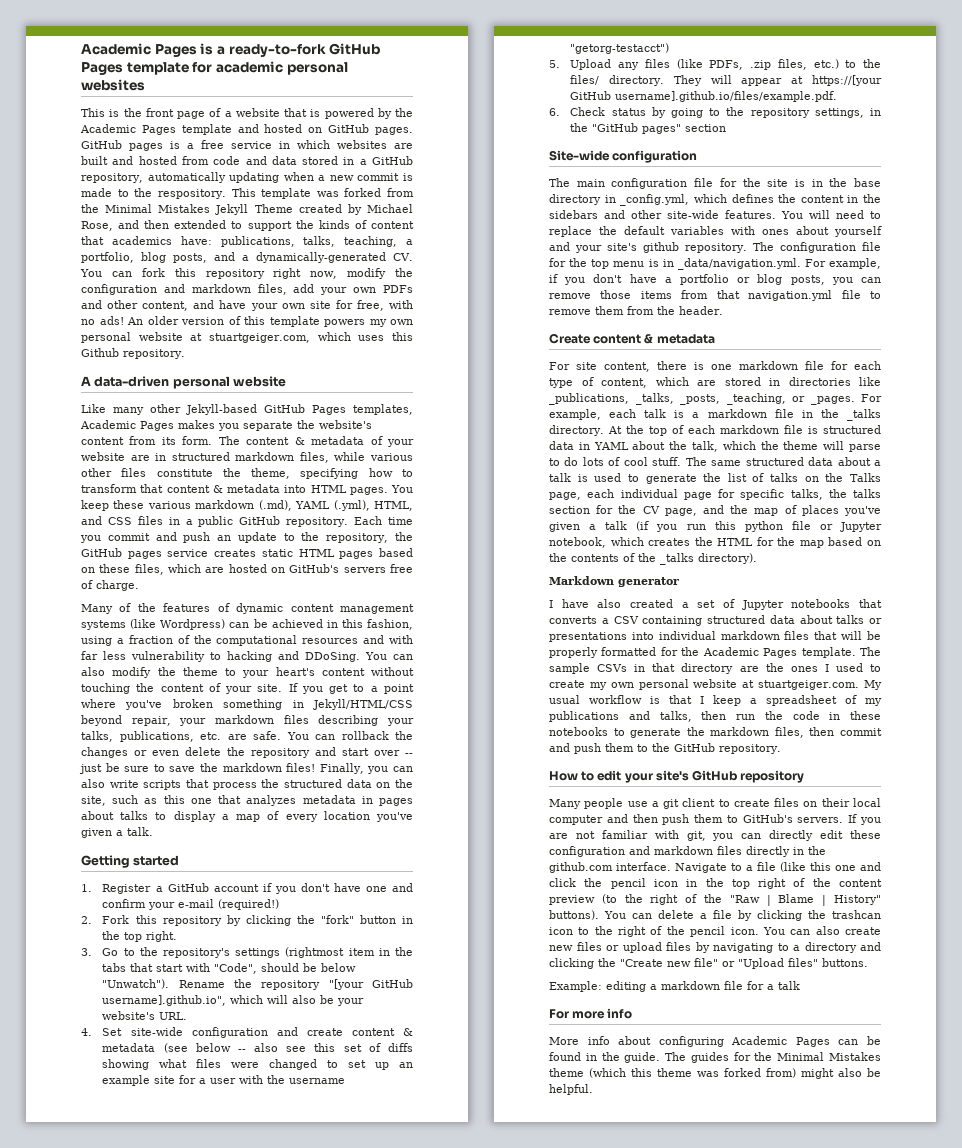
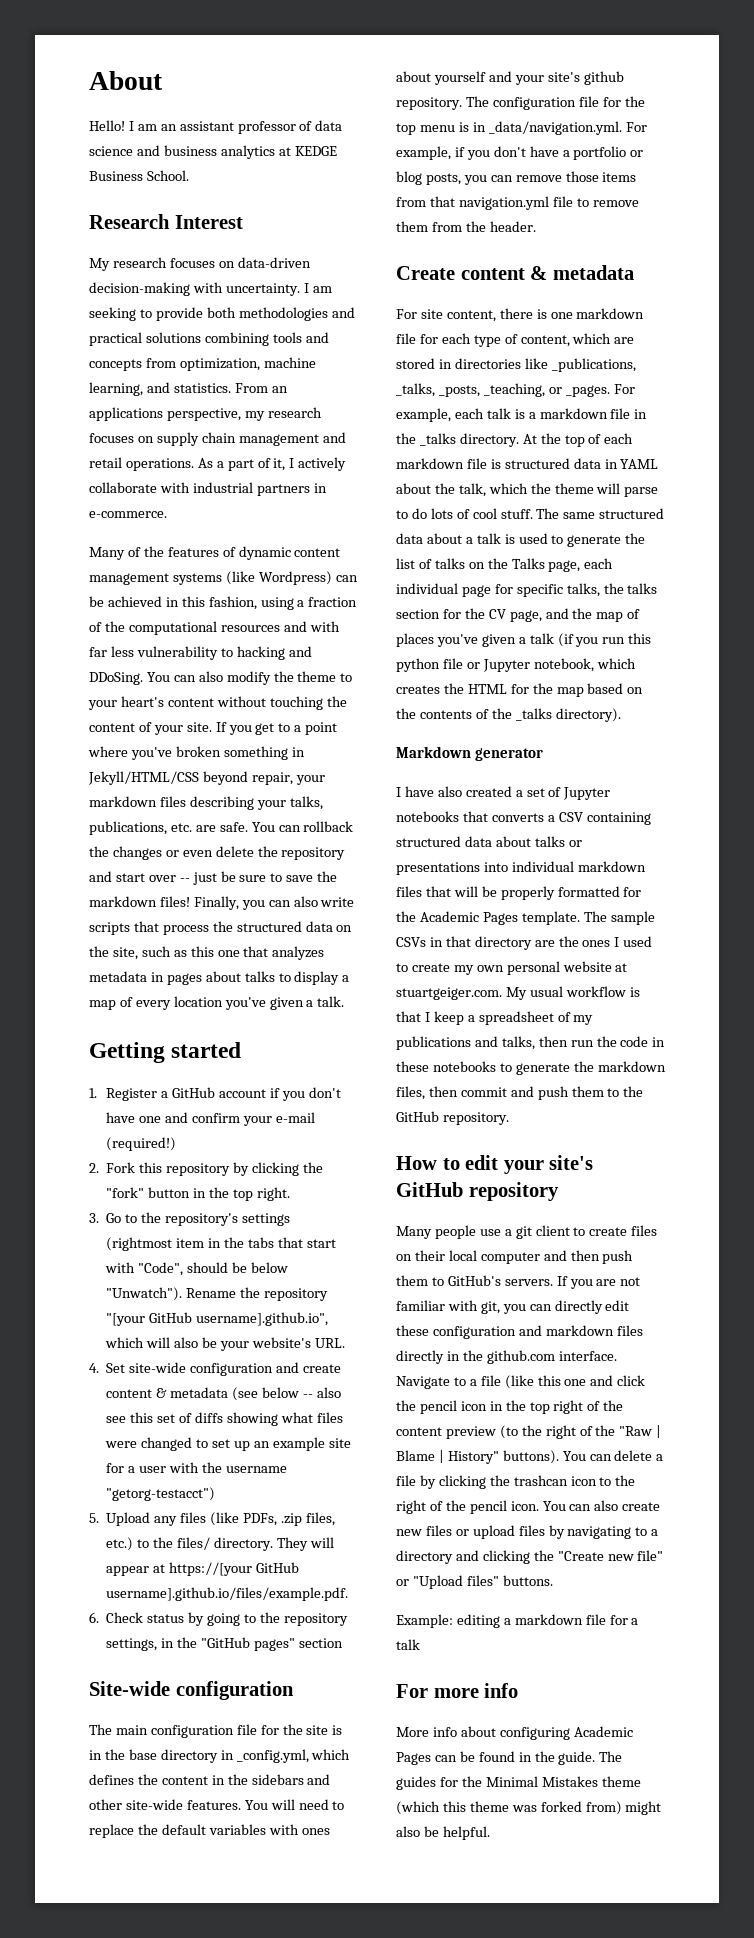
- Academic Pages is a ready-to-fork GitHub Pages template for academic personal websites
- This is the front page of a website that is powered by the Academic Pages template and hosted on GitHub pages. GitHub pages is a free service in which websites are built and hosted from code and data stored in a GitHub repository, automatically updating when a new commit is made to the respository. This template was forked from the Minimal Mistakes Jekyll Theme created by Michael Rose, and then extended to support the kinds of content that academics have: publications, talks, teaching, a portfolio, blog posts, and a dynamically-generated CV. You can fork this repository right now, modify the configuration and markdown files, add your own PDFs and other content, and have your own site for free, with no ads! An older version of this template powers my own personal website at stuartgeiger.com, which uses this Github repository.
- A data-driven personal website
- Like many other Jekyll-based GitHub Pages templates, Academic Pages makes you separate the website's content from its form. The content & metadata of your website are in structured markdown files, while various other files constitute the theme, specifying how to transform that content & metadata into HTML pages. You keep these various markdown (.md), YAML (.yml), HTML, and CSS files in a public GitHub repository. Each time you commit and push an update to the repository, the GitHub pages service creates static HTML pages based on these files, which are hosted on GitHub's servers free of charge.
+ About
+ Hello! I am an assistant professor of data science and business analytics at KEDGE Business School.
+ Research Interest
+ My research focuses on data-driven decision-making with uncertainty. I am seeking to provide both methodologies and practical solutions combining tools and concepts from optimization, machine learning, and statistics. From an applications perspective, my research focuses on supply chain management and retail operations. As a part of it, I actively collaborate with industrial partners in e-commerce.

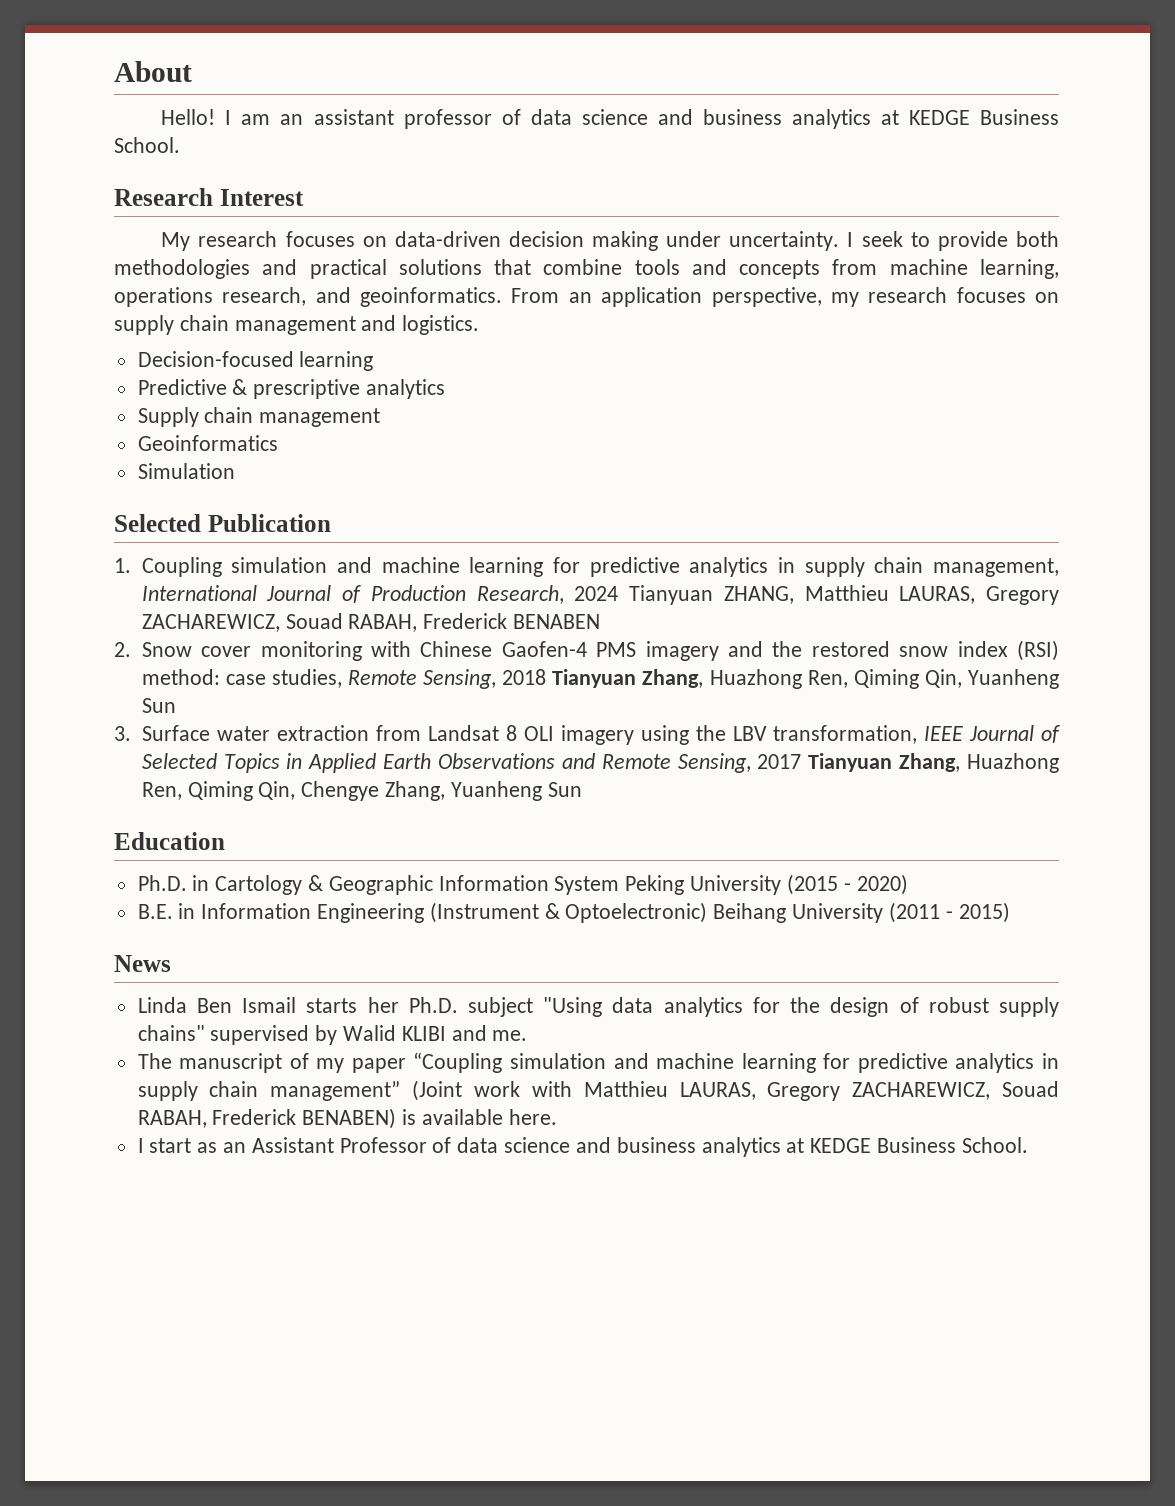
- My research focuses on data-driven decision-making with uncertainty. I am seeking to provide both methodologies and practical solutions combining tools and concepts from optimization, machine learning, and statistics.
+ My research focuses on data-driven decision making under uncertainty. I seek to provide both methodologies and practical solutions that combine tools and concepts from machine learning, operations research, and geoinformatics.
- From an applications perspective, my research focuses on supply chain management and retail operations. As a part of it, I actively collaborate with industrial partners in e-commerce.
- Many of the features of dynamic content management systems (like Wordpress) can be achieved in this fashion, using a fraction of the computational resources and with far less vulnerability to hacking and DDoSing. You can also modify the theme to your heart's content without touching the content of your site. If you get to a point where you've broken something in Jekyll/HTML/CSS beyond repair, your markdown files describing your talks, publications, etc. are safe. You can rollback the changes or even delete the repository and start over -- just be sure to save the markdown files! Finally, you can also write scripts that process the structured data on the site, such as this one that analyzes metadata in pages about talks to display a map of every location you've given a talk.
- Getting started
- 1. Register a GitHub account if you don't have one and confirm your e-mail (required!)
- 2. Fork this repository by clicking the "fork" button in the top right.
- 3. Go to the repository's settings (rightmost item in the tabs that start with "Code", should be below "Unwatch"). Rename the repository "[your GitHub username].github.io", which will also be your website's URL.
- 4. Set site-wide configuration and create content & metadata (see below -- also see this set of diffs showing what files were changed to set up an example site for a user with the username "getorg-testacct")
- 5. Upload any files (like PDFs, .zip files, etc.) to the files/ directory. They will appear at https://[your GitHub username].github.io/files/example.pdf.
- 6. Check status by going to the repository settings, in the "GitHub pages" section
- Site-wide configuration
- The main configuration file for the site is in the base directory in _config.yml, which defines the content in the sidebars and other site-wide features. You will need to replace the default variables with ones about yourself and your site's github repository. The configuration file for the top menu is in _data/navigation.yml. For example, if you don't have a portfolio or blog posts, you can remove those items from that navigation.yml file to remove them from the header.
- Create content & metadata
- For site content, there is one markdown file for each type of content, which are stored in directories like _publications, _talks, _posts, _teaching, or _pages. For example, each talk is a markdown file in the _talks directory. At the top of each markdown file is structured data in YAML about the talk, which the theme will parse to do lots of cool stuff. The same structured data about a talk is used to generate the list of talks on the Talks page, each individual page for specific talks, the talks section for the CV page, and the map of places you've given a talk (if you run this python file or Jupyter notebook, which creates the HTML for the map based on the contents of the _talks directory).
- Markdown generator
- I have also created a set of Jupyter notebooks that converts a CSV containing structured data about talks or presentations into individual markdown files that will be properly formatted for the Academic Pages template. The sample CSVs in that directory are the ones I used to create my own personal website at stuartgeiger.com. My usual workflow is that I keep a spreadsheet of my publications and talks, then run the code in these notebooks to generate the markdown files, then commit and push them to the GitHub repository.
- How to edit your site's GitHub repository
- Many people use a git client to create files on their local computer and then push them to GitHub's servers. If you are not familiar with git, you can directly edit these configuration and markdown files directly in the github.com interface. Navigate to a file (like this one and click the pencil icon in the top right of the content preview (to the right of the "Raw | Blame | History" buttons). You can delete a file by clicking the trashcan icon to the right of the pencil icon. You can also create new files or upload files by navigating to a directory and clicking the "Create new file" or "Upload files" buttons.
- Example: editing a markdown file for a talk
- For more info
- More info about configuring Academic Pages can be found in the guide. The guides for the Minimal Mistakes theme (which this theme was forked from) might also be helpful.
+ From an application perspective, my research focuses on supply chain management and logistics.
+ Decision-focused learning
+ Predictive & prescriptive analytics
+ Supply chain management
+ Geoinformatics
+ Simulation
+ Selected Publication
+ 1. Coupling simulation and machine learning for predictive analytics in supply chain management, International Journal of Production Research, 2024 Tianyuan ZHANG, Matthieu LAURAS, Gregory ZACHAREWICZ, Souad RABAH, Frederick BENABEN
+ 2. Snow cover monitoring with Chinese Gaofen-4 PMS imagery and the restored snow index (RSI) method: case studies, Remote Sensing, 2018 Tianyuan Zhang, Huazhong Ren, Qiming Qin, Yuanheng Sun
+ 3. Surface water extraction from Landsat 8 OLI imagery using the LBV transformation, IEEE Journal of Selected Topics in Applied Earth Observations and Remote Sensing, 2017 Tianyuan Zhang, Huazhong Ren, Qiming Qin, Chengye Zhang, Yuanheng Sun
+ Education
+ Ph.D. in Cartology & Geographic Information System Peking University (2015 - 2020)
+ B.E. in Information Engineering (Instrument & Optoelectronic) Beihang University (2011 - 2015)
+ News
+ Linda Ben Ismail starts her Ph.D. subject "Using data analytics for the design of robust supply chains" supervised by Walid KLIBI and me.
+ The manuscript of my paper “Coupling simulation and machine learning for predictive analytics in supply chain management” (Joint work with Matthieu LAURAS, Gregory ZACHAREWICZ, Souad RABAH, Frederick BENABEN) is available here.
+ I start as an Assistant Professor of data science and business analytics at KEDGE Business School.

